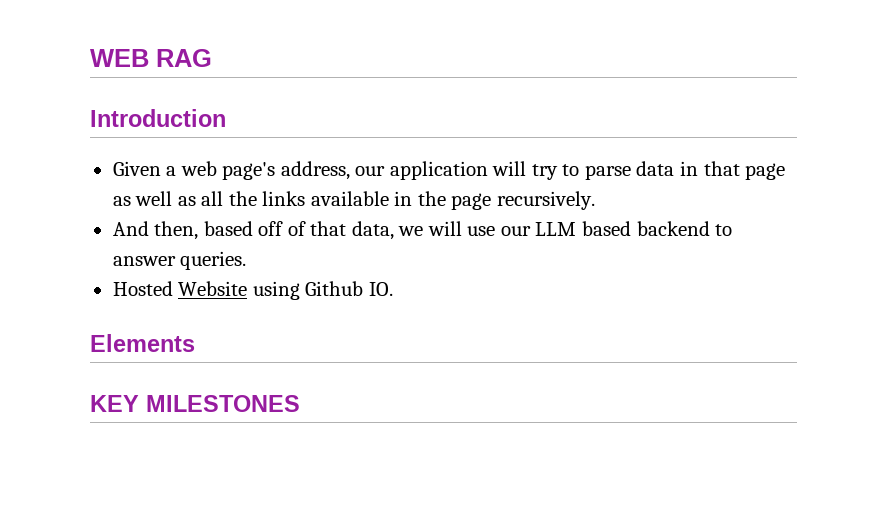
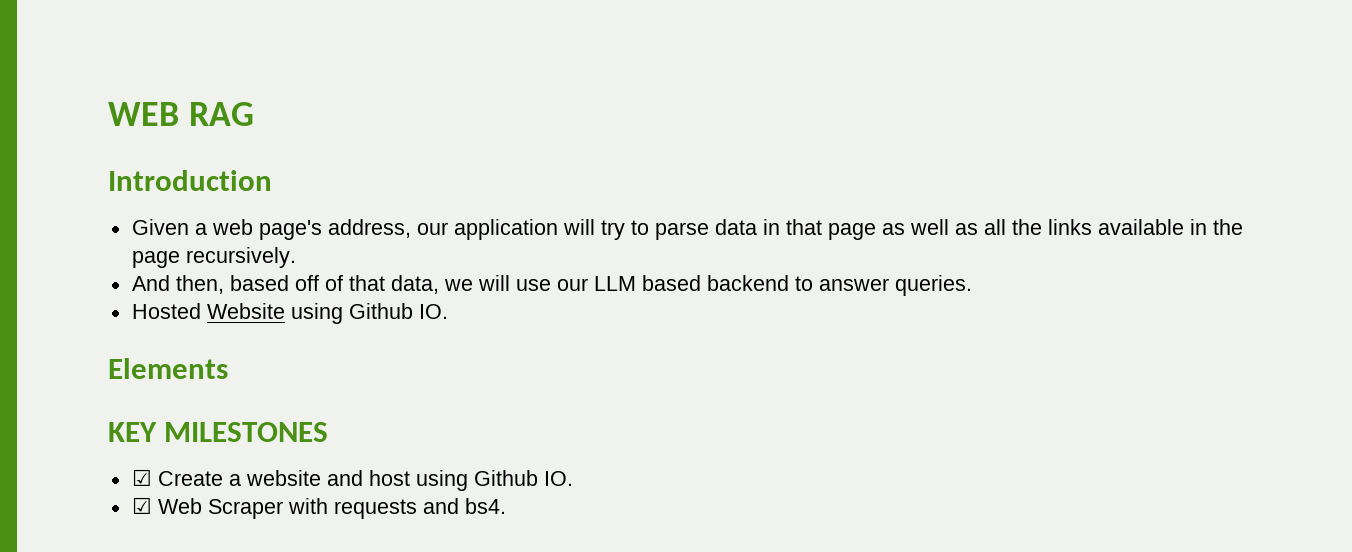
+ ☑ Create a website and host using Github IO.
+ ☑ Web Scraper with requests and bs4.

